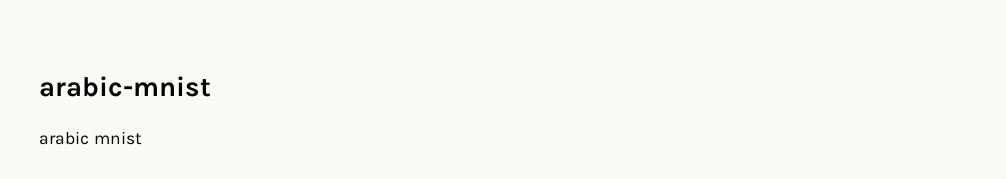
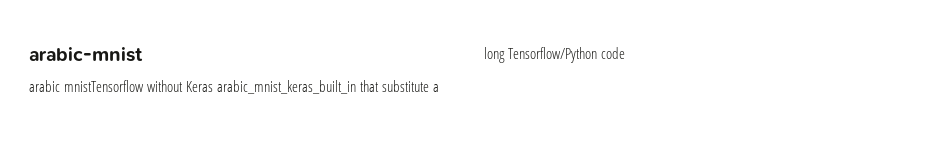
- arabic mnist
+ arabic mnistTensorflow without Keras arabic_mnist_keras_built_in that substitute a long Tensorflow/Python code

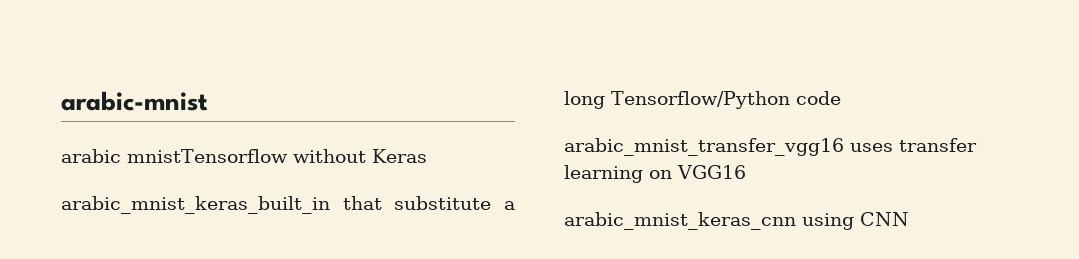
- arabic mnistTensorflow without Keras arabic_mnist_keras_built_in that substitute a long Tensorflow/Python code
+ arabic mnistTensorflow without Keras
+ arabic_mnist_keras_built_in that substitute a long Tensorflow/Python code
+ arabic_mnist_transfer_vgg16 uses transfer learning on VGG16
+ arabic_mnist_keras_cnn using CNN

